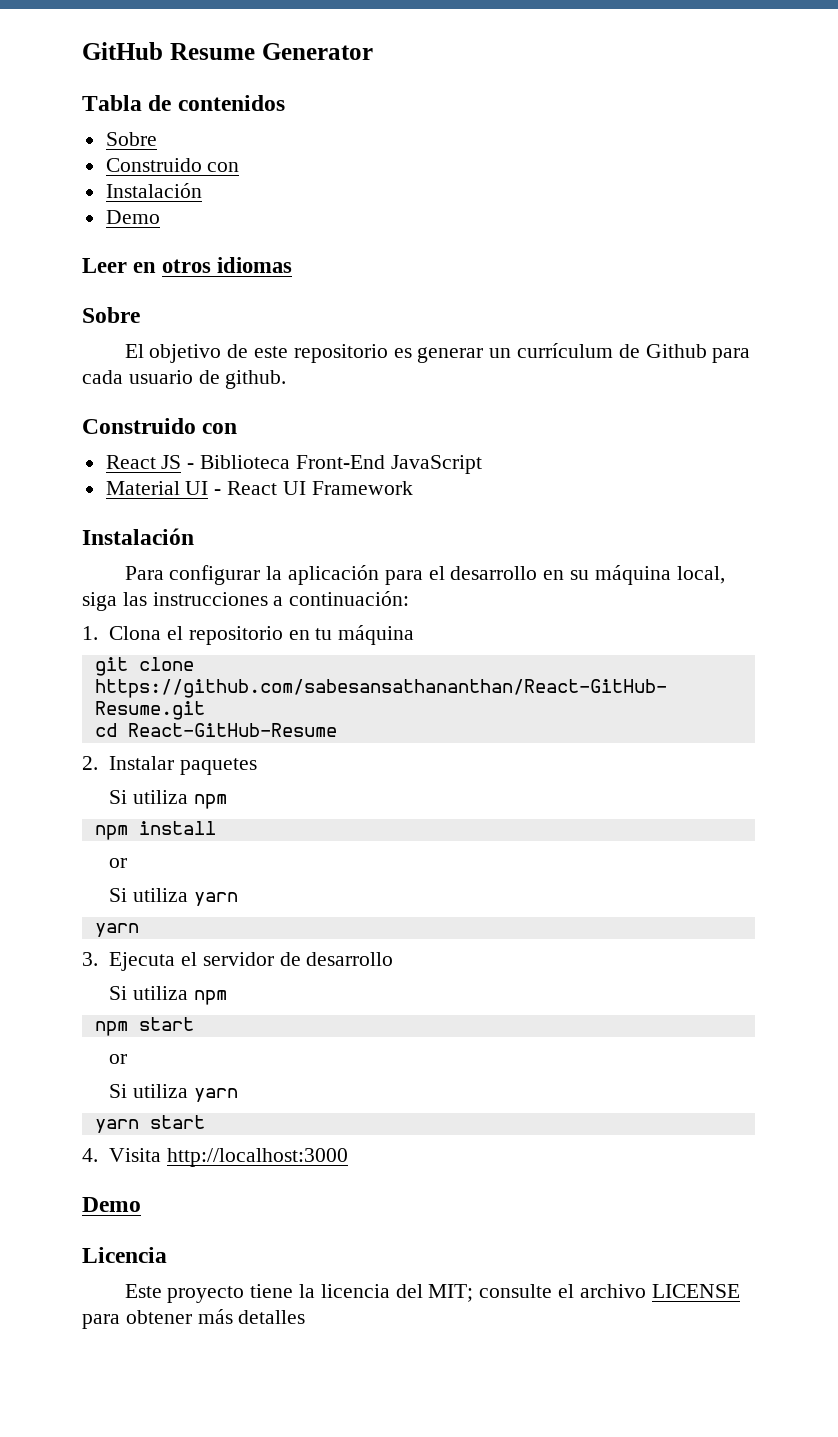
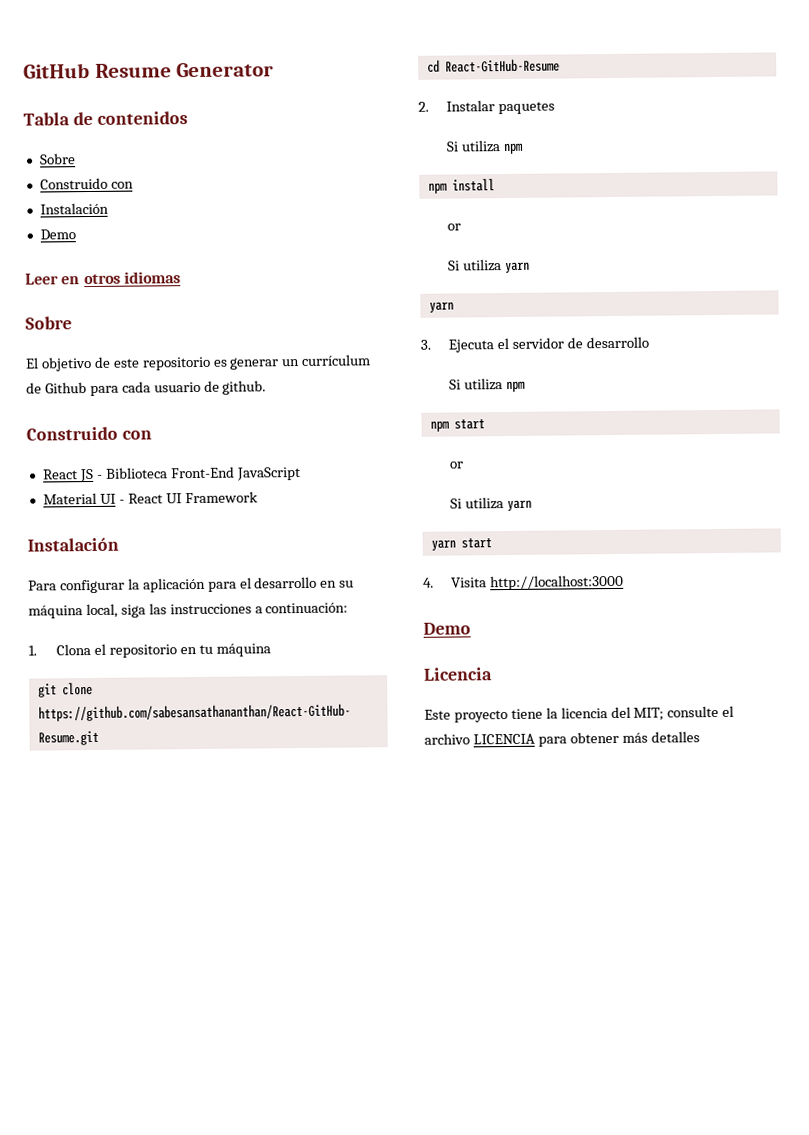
- Este proyecto tiene la licencia del MIT; consulte el archivo LICENSE para obtener más detalles
+ Este proyecto tiene la licencia del MIT; consulte el archivo LICENCIA para obtener más detalles

